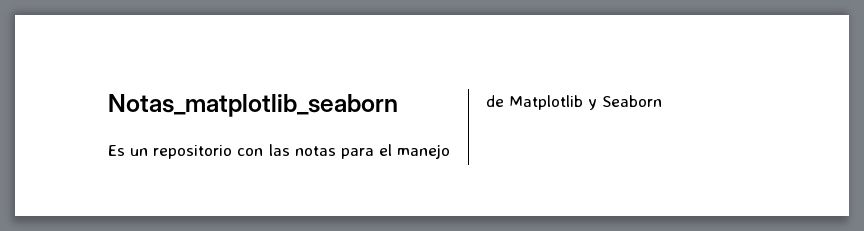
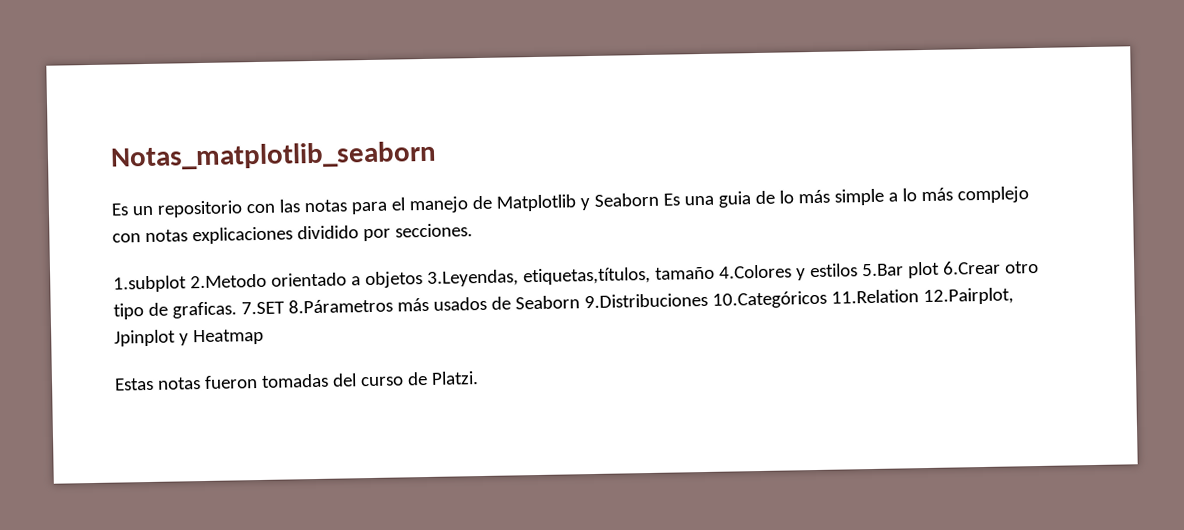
- Es un repositorio con las notas para el manejo de Matplotlib y Seaborn
+ Es un repositorio con las notas para el manejo de Matplotlib y Seaborn Es una guia de lo más simple a lo más complejo con notas explicaciones dividido por secciones.
+ 1.subplot 2.Metodo orientado a objetos 3.Leyendas, etiquetas,títulos, tamaño 4.Colores y estilos 5.Bar plot 6.Crear otro tipo de graficas. 7.SET 8.Párametros más usados de Seaborn 9.Distribuciones 10.Categóricos 11.Relation 12.Pairplot, Jpinplot y Heatmap
+ Estas notas fueron tomadas del curso de Platzi.

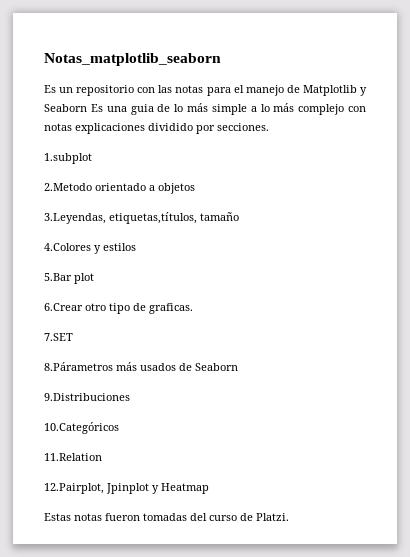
- 1.subplot 2.Metodo orientado a objetos 3.Leyendas, etiquetas,títulos, tamaño 4.Colores y estilos 5.Bar plot 6.Crear otro tipo de graficas. 7.SET 8.Párametros más usados de Seaborn 9.Distribuciones 10.Categóricos 11.Relation 12.Pairplot, Jpinplot y Heatmap
+ 1.subplot
+ 2.Metodo orientado a objetos
+ 3.Leyendas, etiquetas,títulos, tamaño
+ 4.Colores y estilos
+ 5.Bar plot
+ 6.Crear otro tipo de graficas.
+ 7.SET
+ 8.Párametros más usados de Seaborn
+ 9.Distribuciones
+ 10.Categóricos
+ 11.Relation
+ 12.Pairplot, Jpinplot y Heatmap

